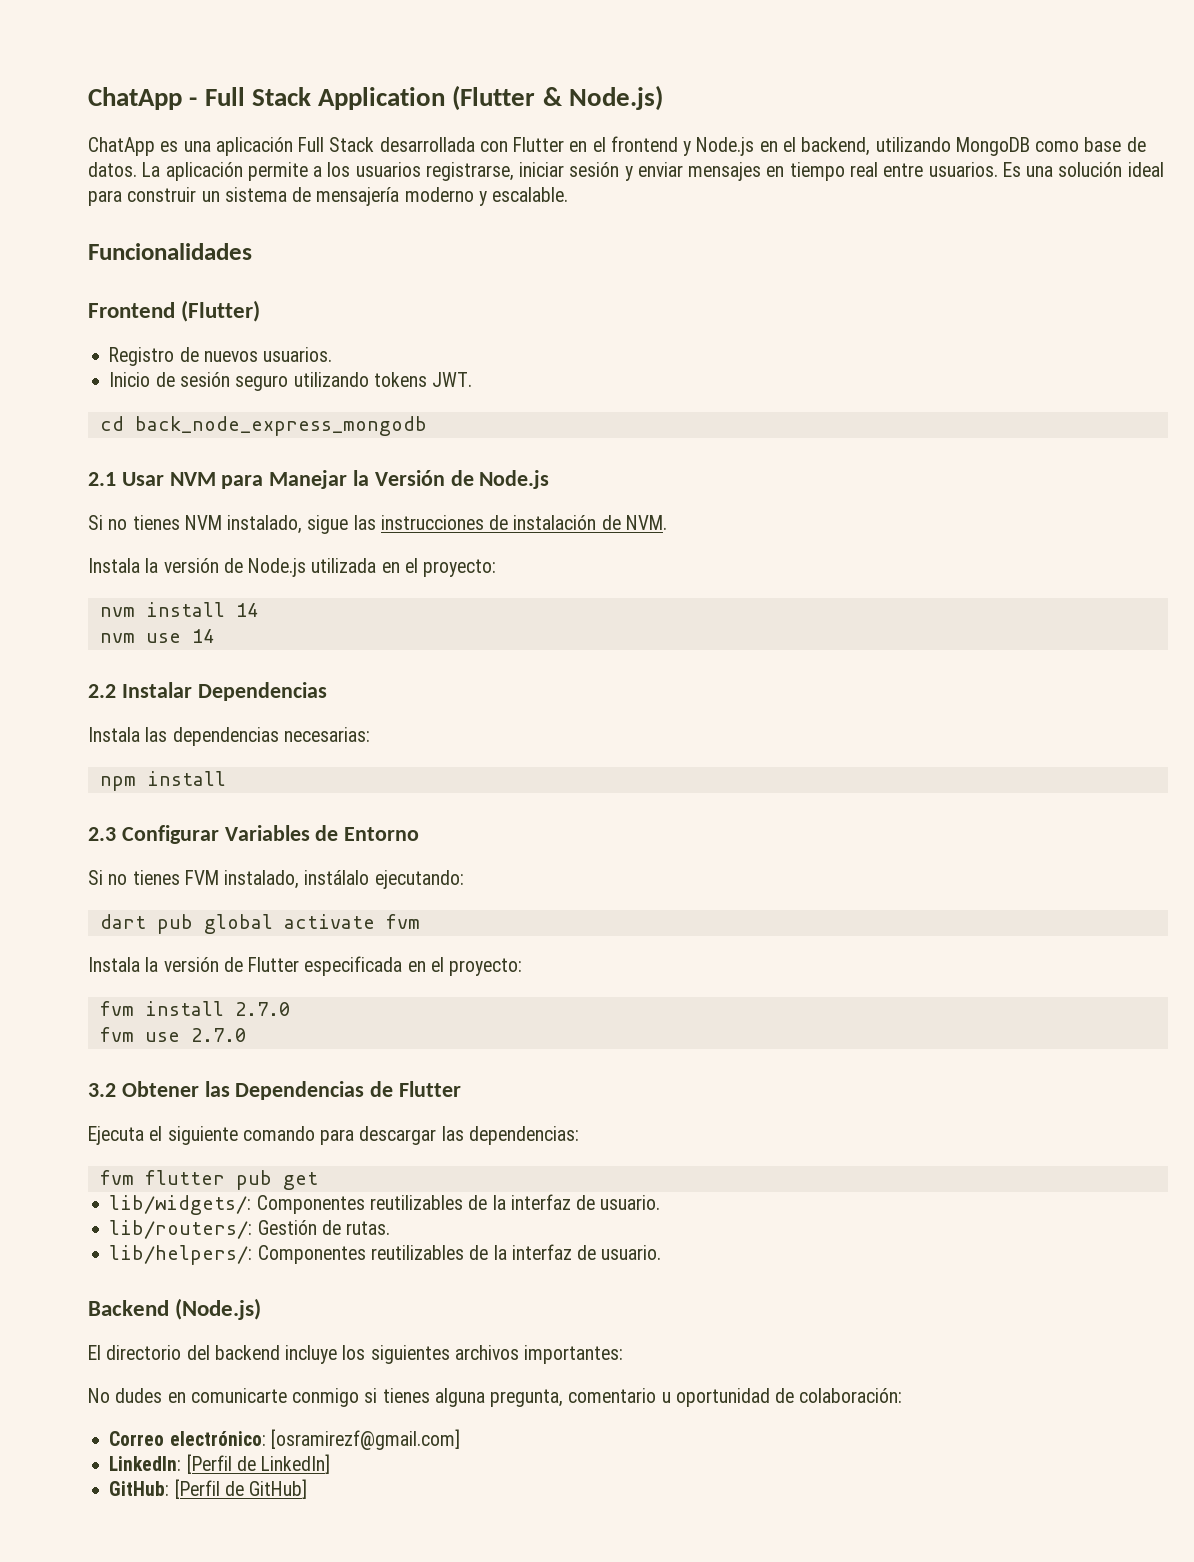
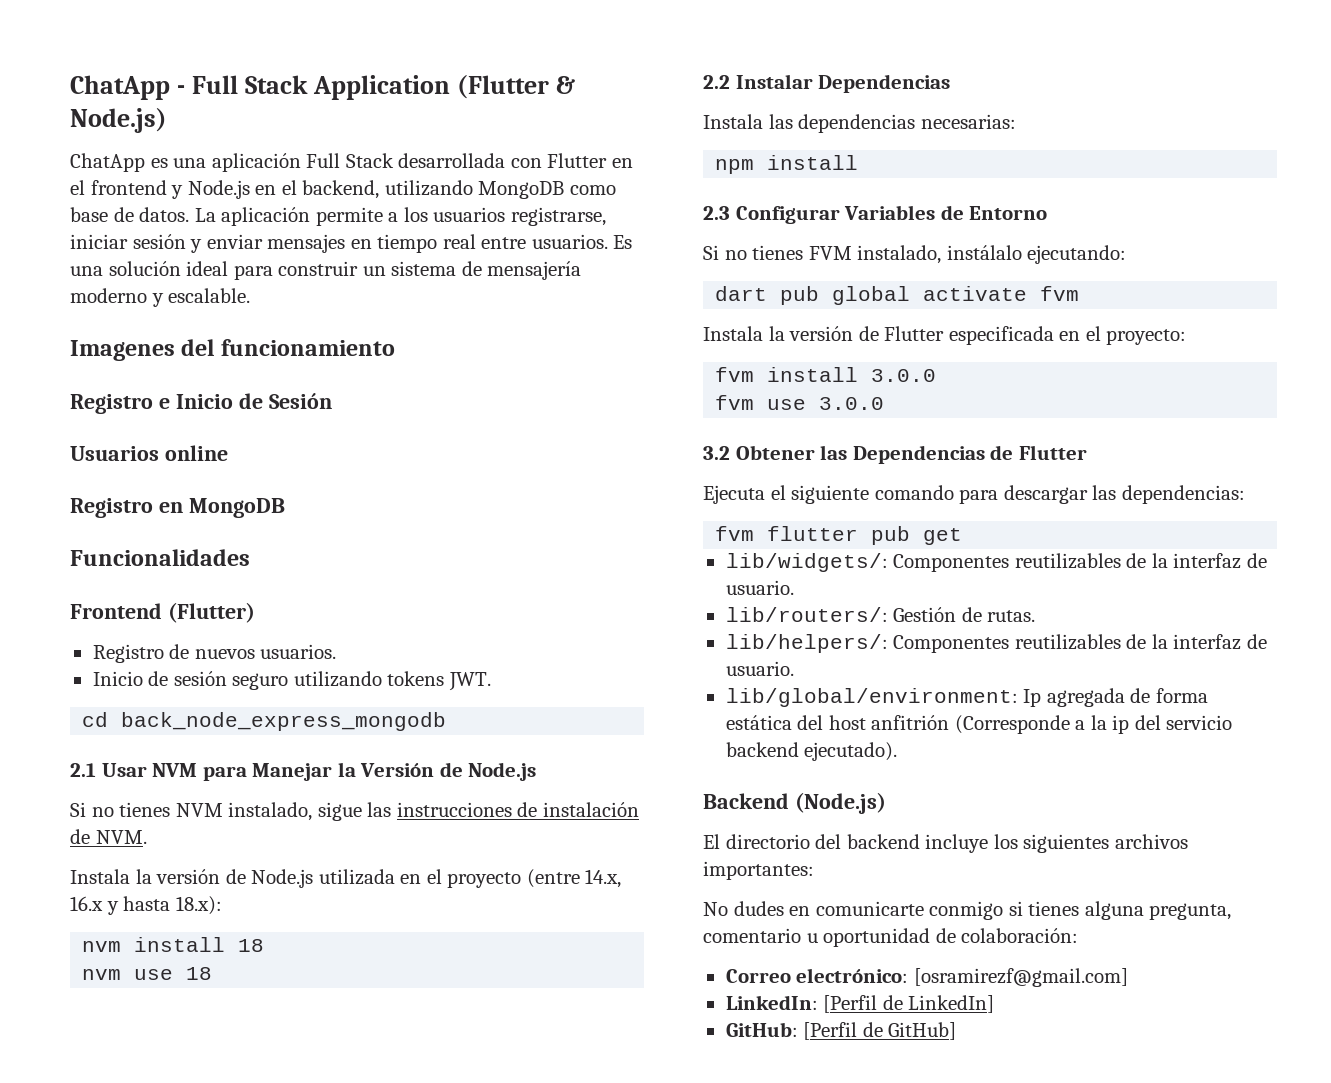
+ Imagenes del funcionamiento
+ Registro e Inicio de Sesión
+ Usuarios online
+ Registro en MongoDB
- Instala la versión de Node.js utilizada en el proyecto:
+ Instala la versión de Node.js utilizada en el proyecto (entre 14.x, 16.x y hasta 18.x):
- nvm install 14
+ nvm install 18
- nvm use 14
+ nvm use 18
- fvm install 2.7.0
+ fvm install 3.0.0
- fvm use 2.7.0
+ fvm use 3.0.0
+ lib/global/environment: Ip agregada de forma estática del host anfitrión (Corresponde a la ip del servicio backend ejecutado).

